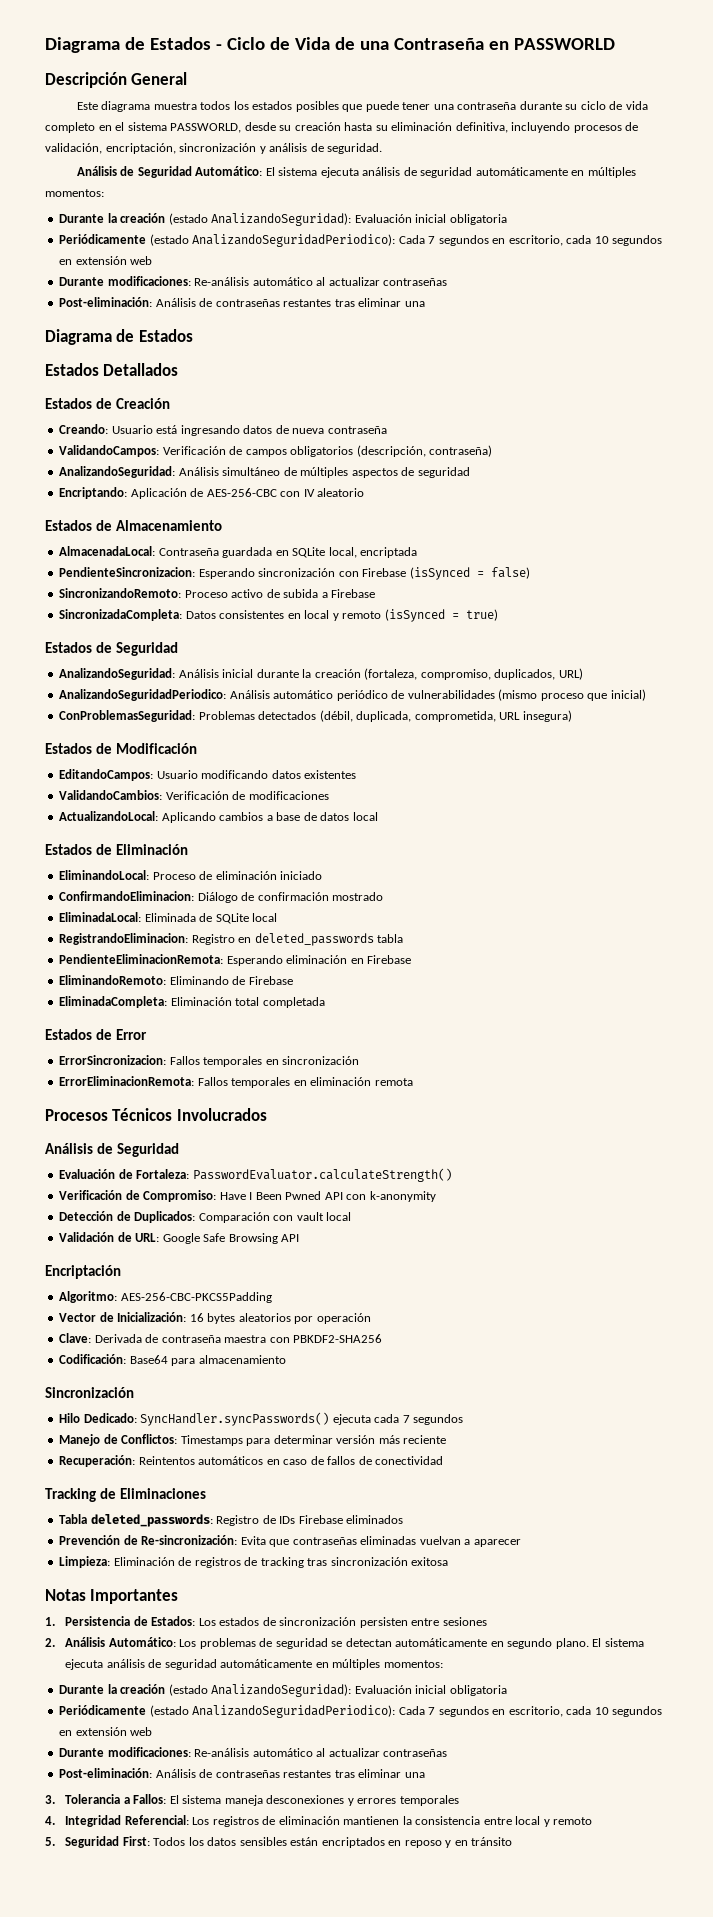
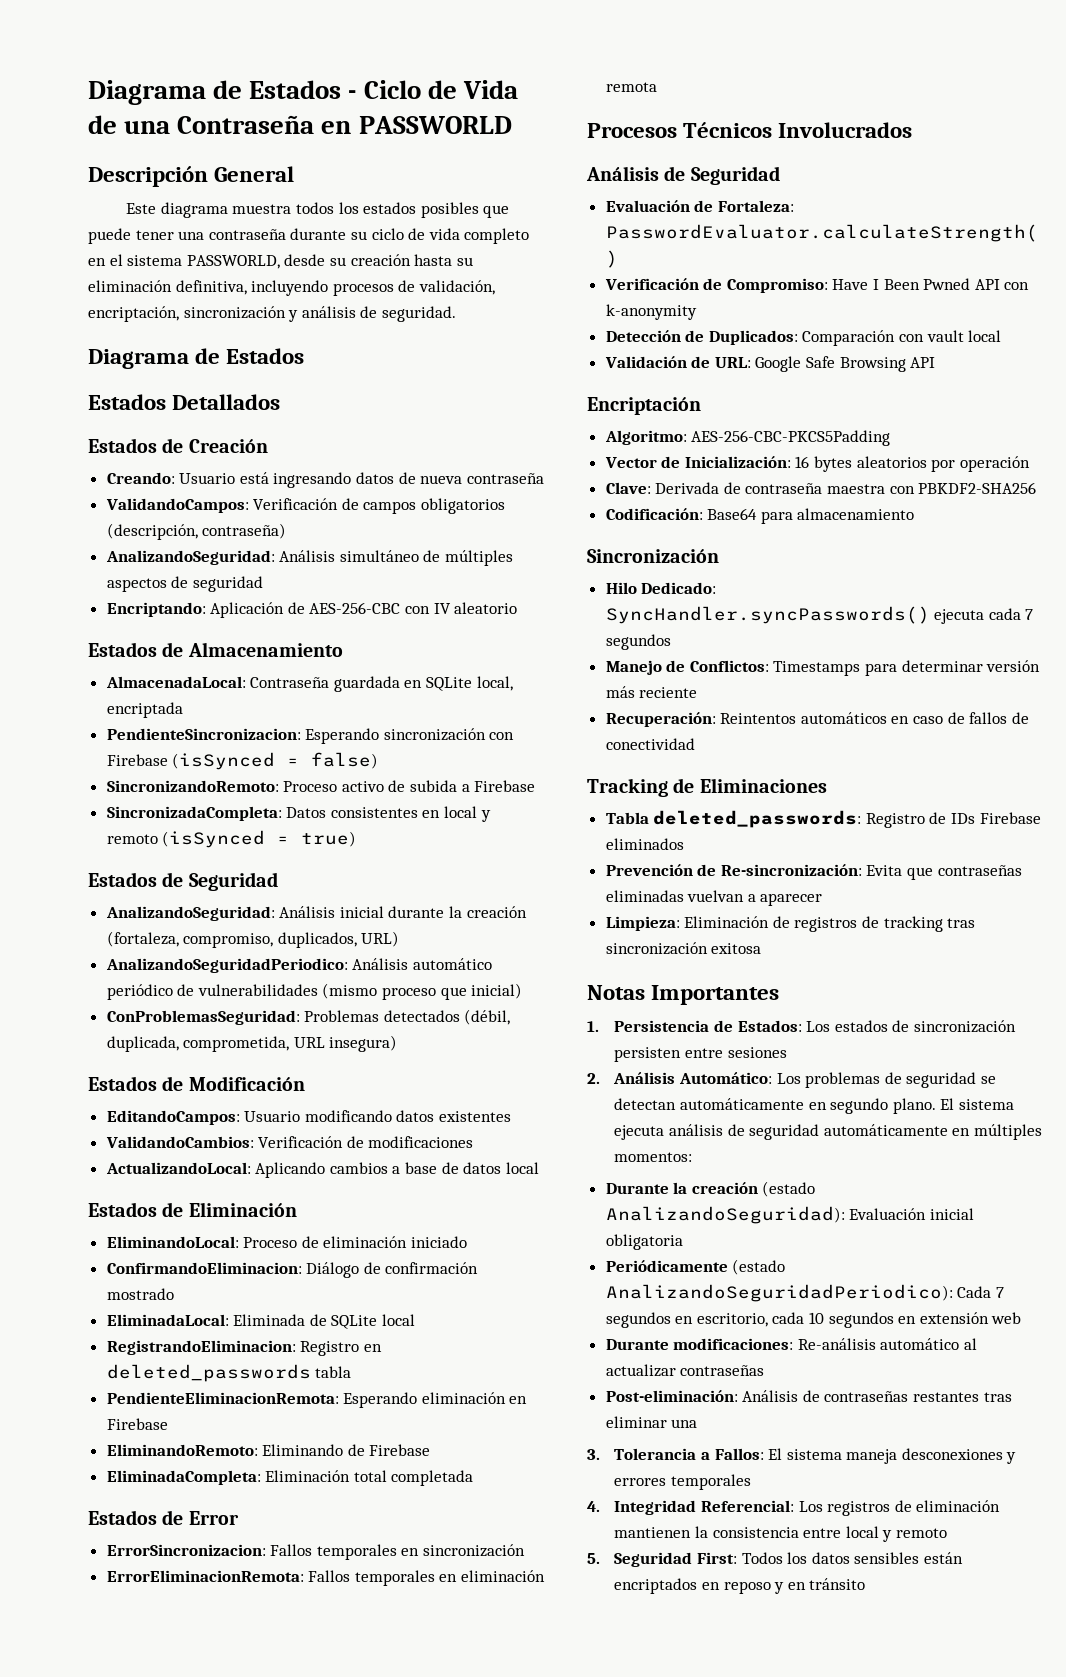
- Análisis de Seguridad Automático: El sistema ejecuta análisis de seguridad automáticamente en múltiples momentos:
- Durante la creación (estado AnalizandoSeguridad): Evaluación inicial obligatoria
- Periódicamente (estado AnalizandoSeguridadPeriodico): Cada 7 segundos en escritorio, cada 10 segundos en extensión web
- Durante modificaciones: Re-análisis automático al actualizar contraseñas
- Post-eliminación: Análisis de contraseñas restantes tras eliminar una

